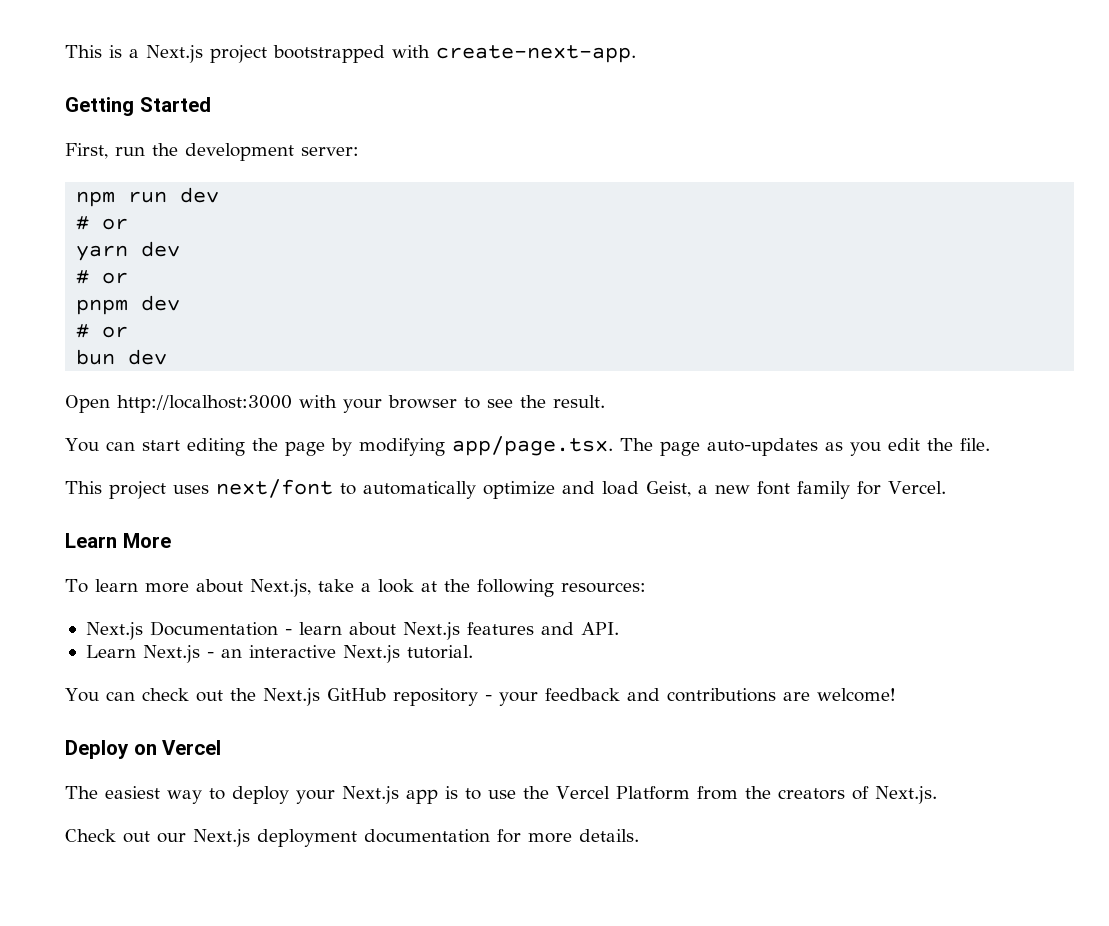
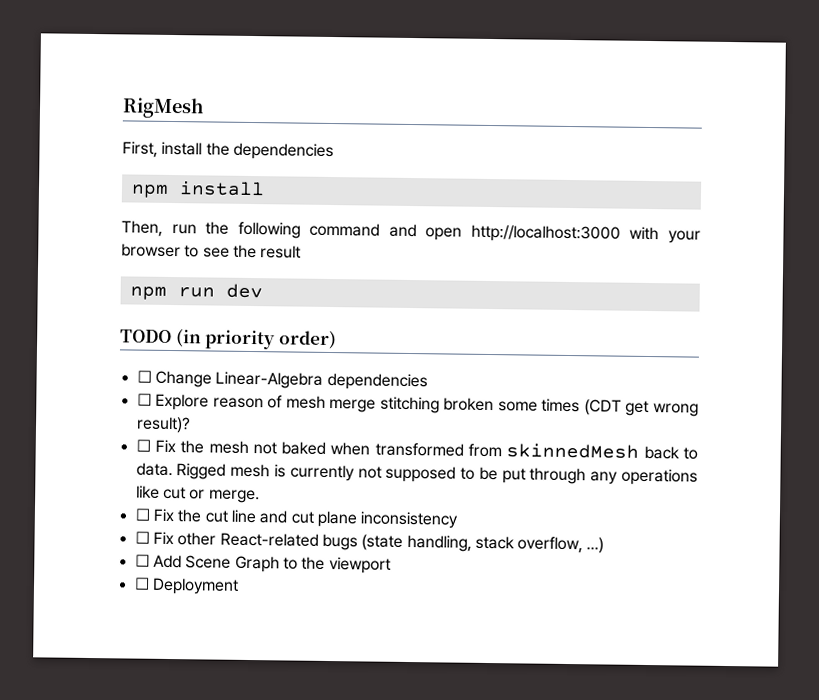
- This is a Next.js project bootstrapped with create-next-app.
- Getting Started
- First, run the development server:
+ RigMesh
+ First, install the dependencies
+ npm install
+ Then, run the following command and open http://localhost:3000 with your browser to see the result
  npm run dev
- # or
- yarn dev
- # or
- pnpm dev
- # or
- bun dev
- Open http://localhost:3000 with your browser to see the result.
- You can start editing the page by modifying app/page.tsx. The page auto-updates as you edit the file.
- This project uses next/font to automatically optimize and load Geist, a new font family for Vercel.
- Learn More
- To learn more about Next.js, take a look at the following resources:
- Next.js Documentation - learn about Next.js features and API.
- Learn Next.js - an interactive Next.js tutorial.
- You can check out the Next.js GitHub repository - your feedback and contributions are welcome!
- Deploy on Vercel
- The easiest way to deploy your Next.js app is to use the Vercel Platform from the creators of Next.js.
- Check out our Next.js deployment documentation for more details.
+ TODO (in priority order)
+ ☐ Change Linear-Algebra dependencies
+ ☐ Explore reason of mesh merge stitching broken some times (CDT get wrong result)?
+ ☐ Fix the mesh not baked when transformed from skinnedMesh back to data. Rigged mesh is currently not supposed to be put through any operations like cut or merge.
+ ☐ Fix the cut line and cut plane inconsistency
+ ☐ Fix other React-related bugs (state handling, stack overflow, ...)
+ ☐ Add Scene Graph to the viewport
+ ☐ Deployment

